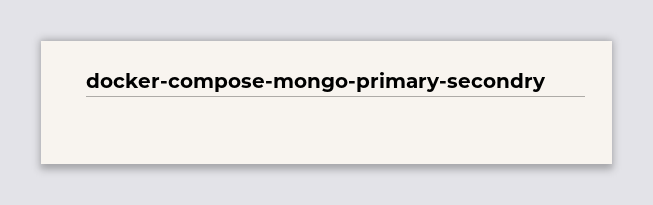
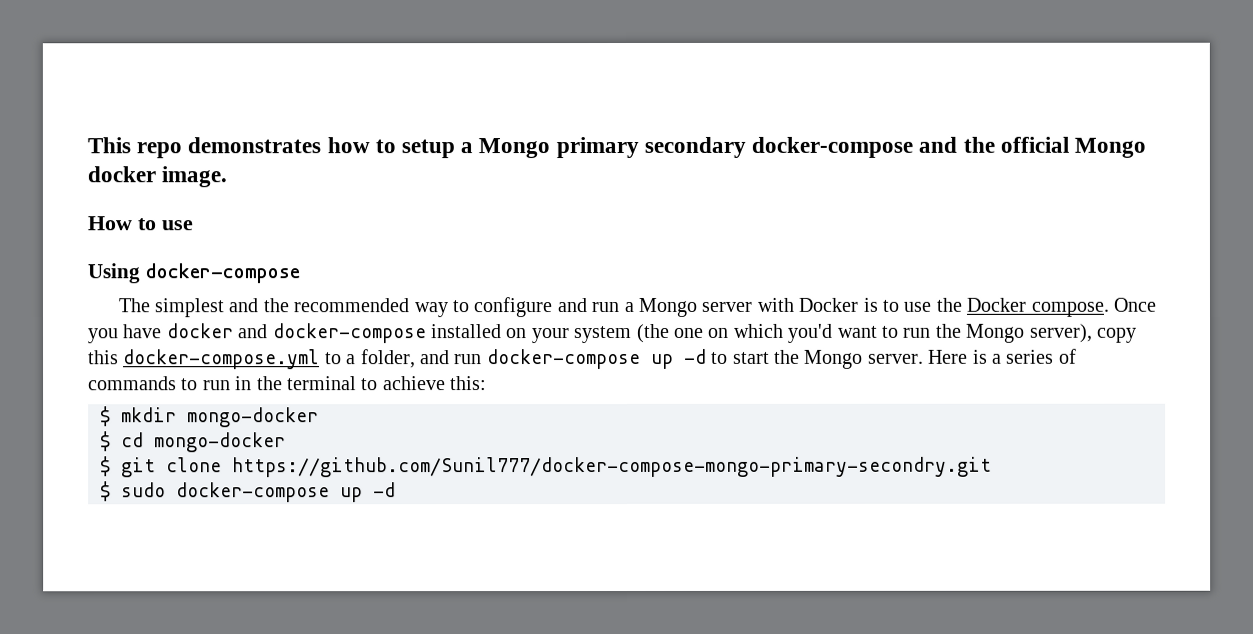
- docker-compose-mongo-primary-secondry
+ This repo demonstrates how to setup a Mongo primary secondary docker-compose and the official Mongo docker image.
+ How to use
+ Using docker-compose
+ The simplest and the recommended way to configure and run a Mongo server with Docker is to use the Docker compose. Once you have docker and docker-compose installed on your system (the one on which you'd want to run the Mongo server), copy this docker-compose.yml to a folder, and run docker-compose up -d to start the Mongo server. Here is a series of commands to run in the terminal to achieve this:
+ $ mkdir mongo-docker
+ $ cd mongo-docker
+ $ git clone https://github.com/Sunil777/docker-compose-mongo-primary-secondry.git
+ $ sudo docker-compose up -d

